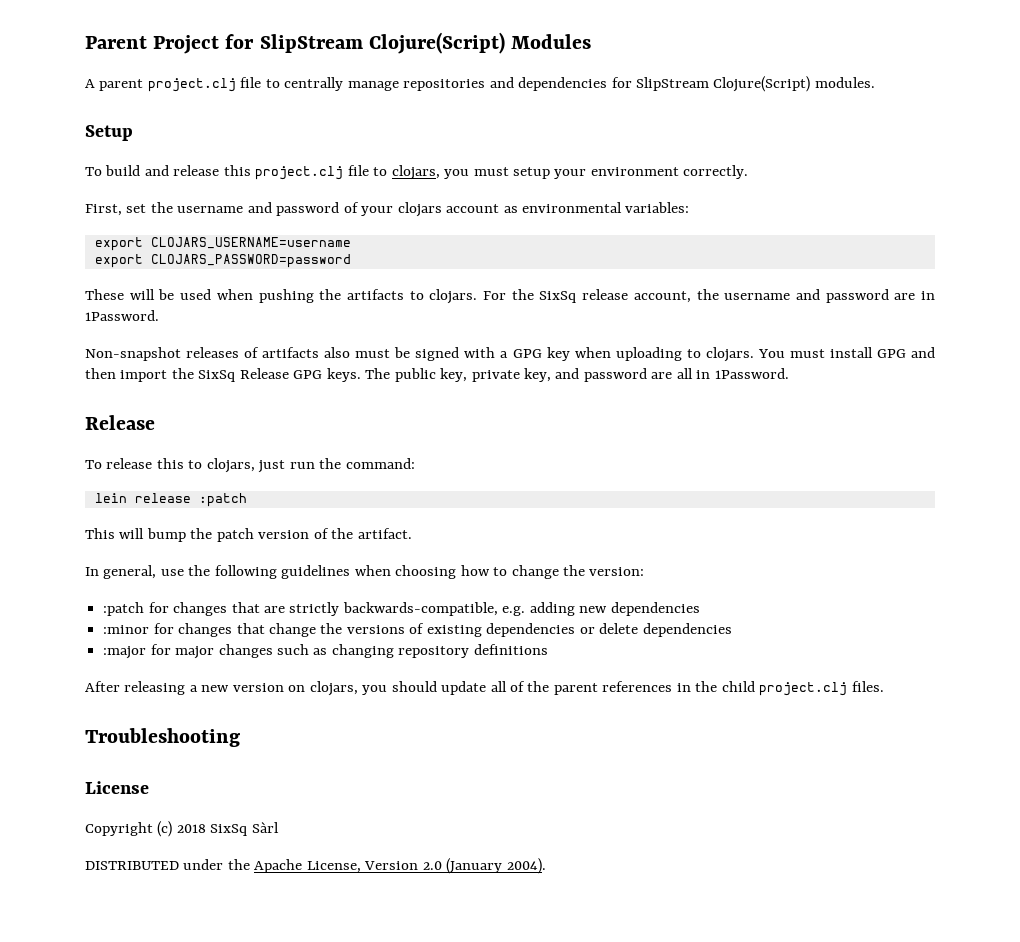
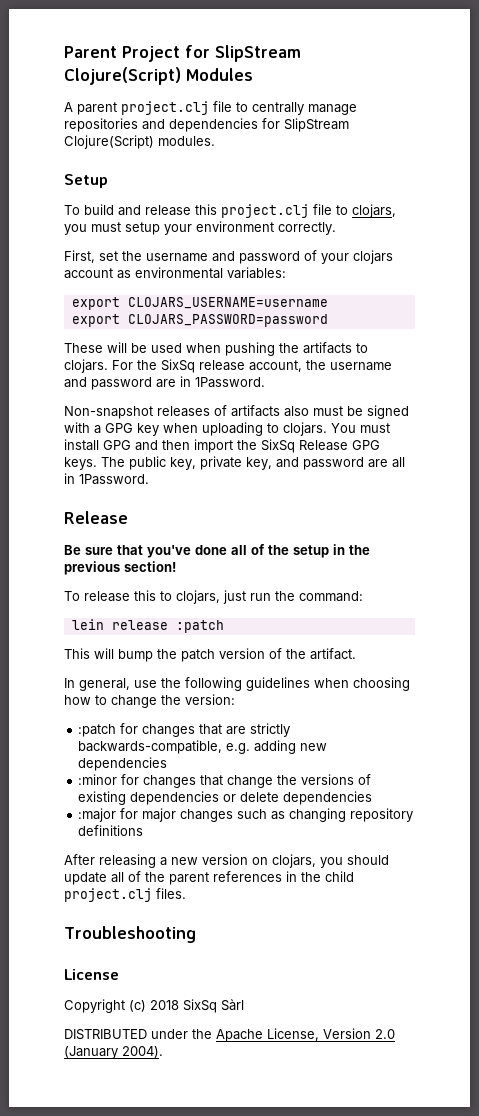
+ Be sure that you've done all of the setup in the previous section!

